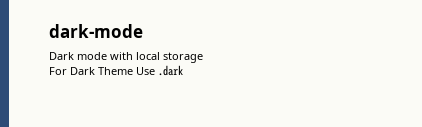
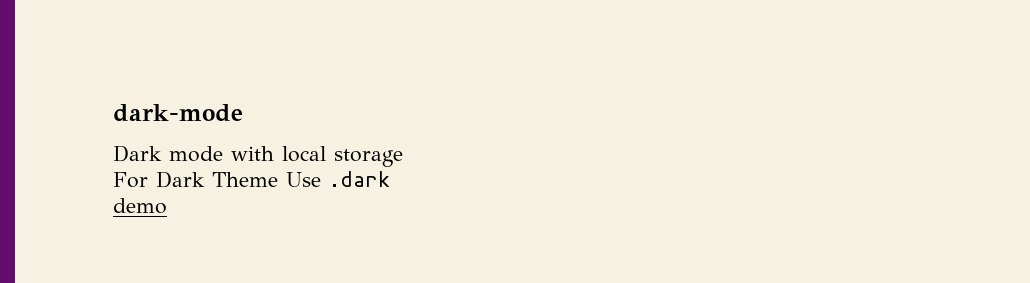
+ demo

